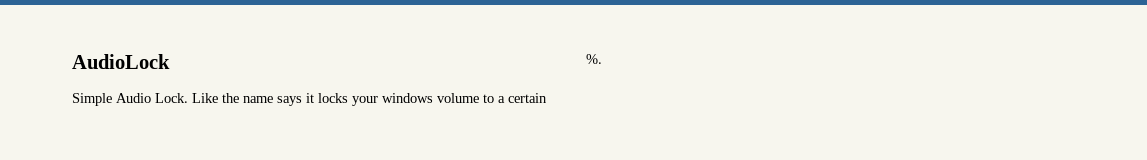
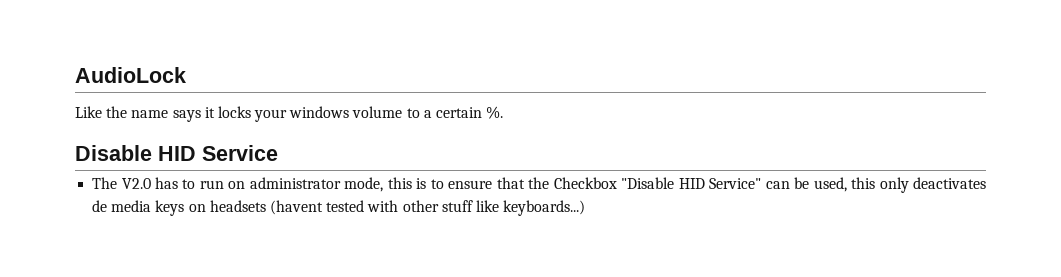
- Simple Audio Lock.
+ Disable HID Service
+ The V2.0 has to run on administrator mode, this is to ensure that the Checkbox "Disable HID Service" can be used, this only deactivates de media keys on headsets (havent tested with other stuff like keyboards...)

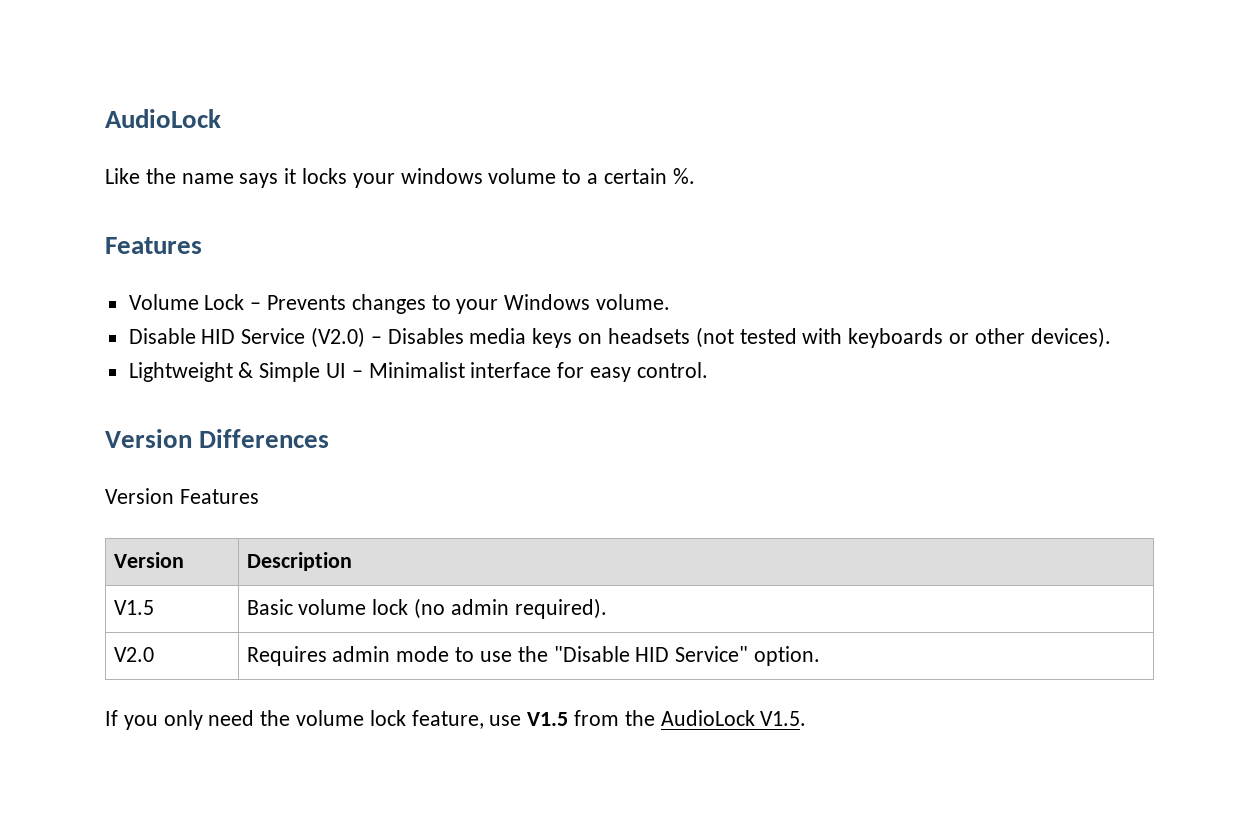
  Like the name says it locks your windows volume to a certain %.
- Disable HID Service
- The V2.0 has to run on administrator mode, this is to ensure that the Checkbox "Disable HID Service" can be used, this only deactivates de media keys on headsets (havent tested with other stuff like keyboards...)
+ Features
+ Volume Lock – Prevents changes to your Windows volume.
+ Disable HID Service (V2.0) – Disables media keys on headsets (not tested with keyboards or other devices).
+ Lightweight & Simple UI – Minimalist interface for easy control.
+ Version Differences
+ Version Features
+ Version | Description
+ V1.5 | Basic volume lock (no admin required).
+ V2.0 | Requires admin mode to use the "Disable HID Service" option.
+ If you only need the volume lock feature, use V1.5 from the AudioLock V1.5.

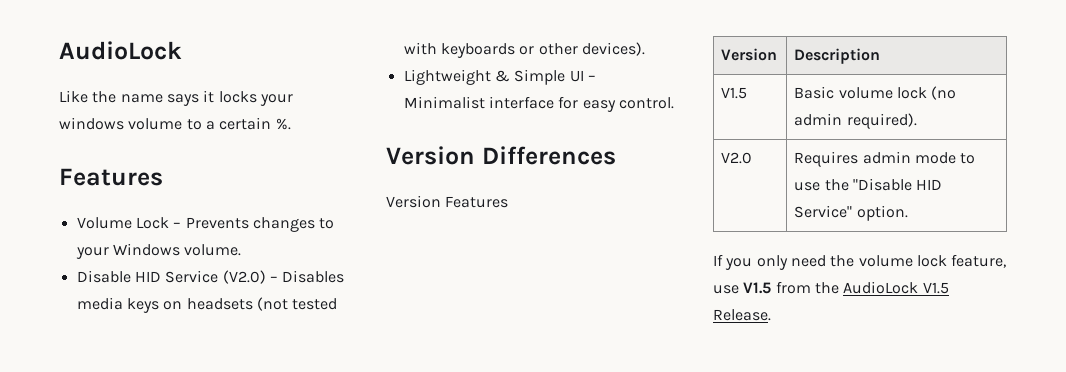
- If you only need the volume lock feature, use V1.5 from the AudioLock V1.5.
+ If you only need the volume lock feature, use V1.5 from the AudioLock V1.5 Release.

